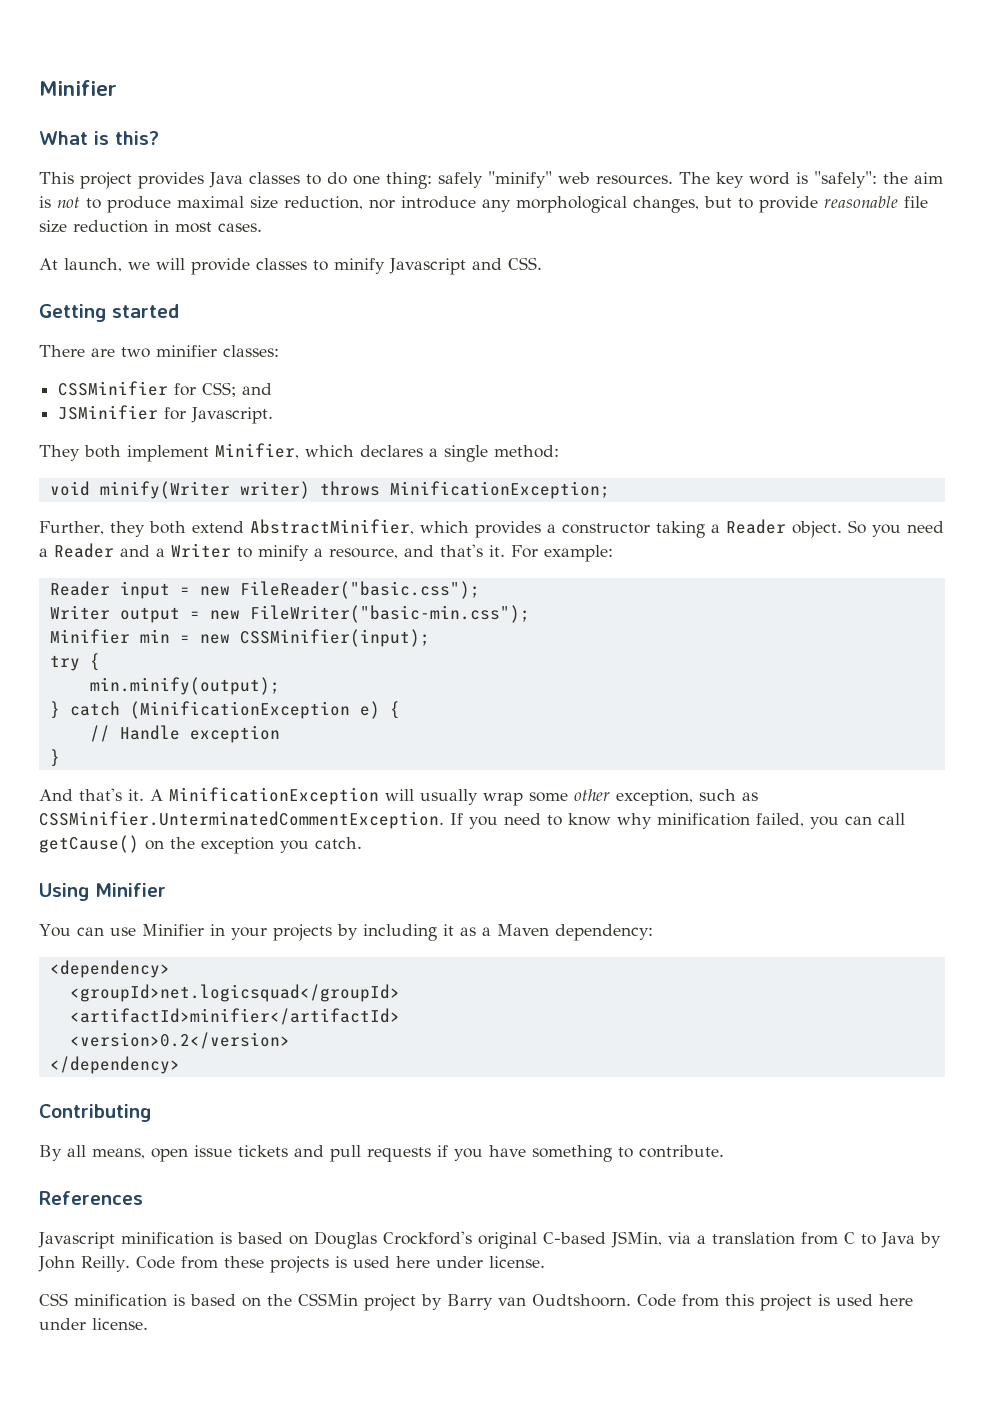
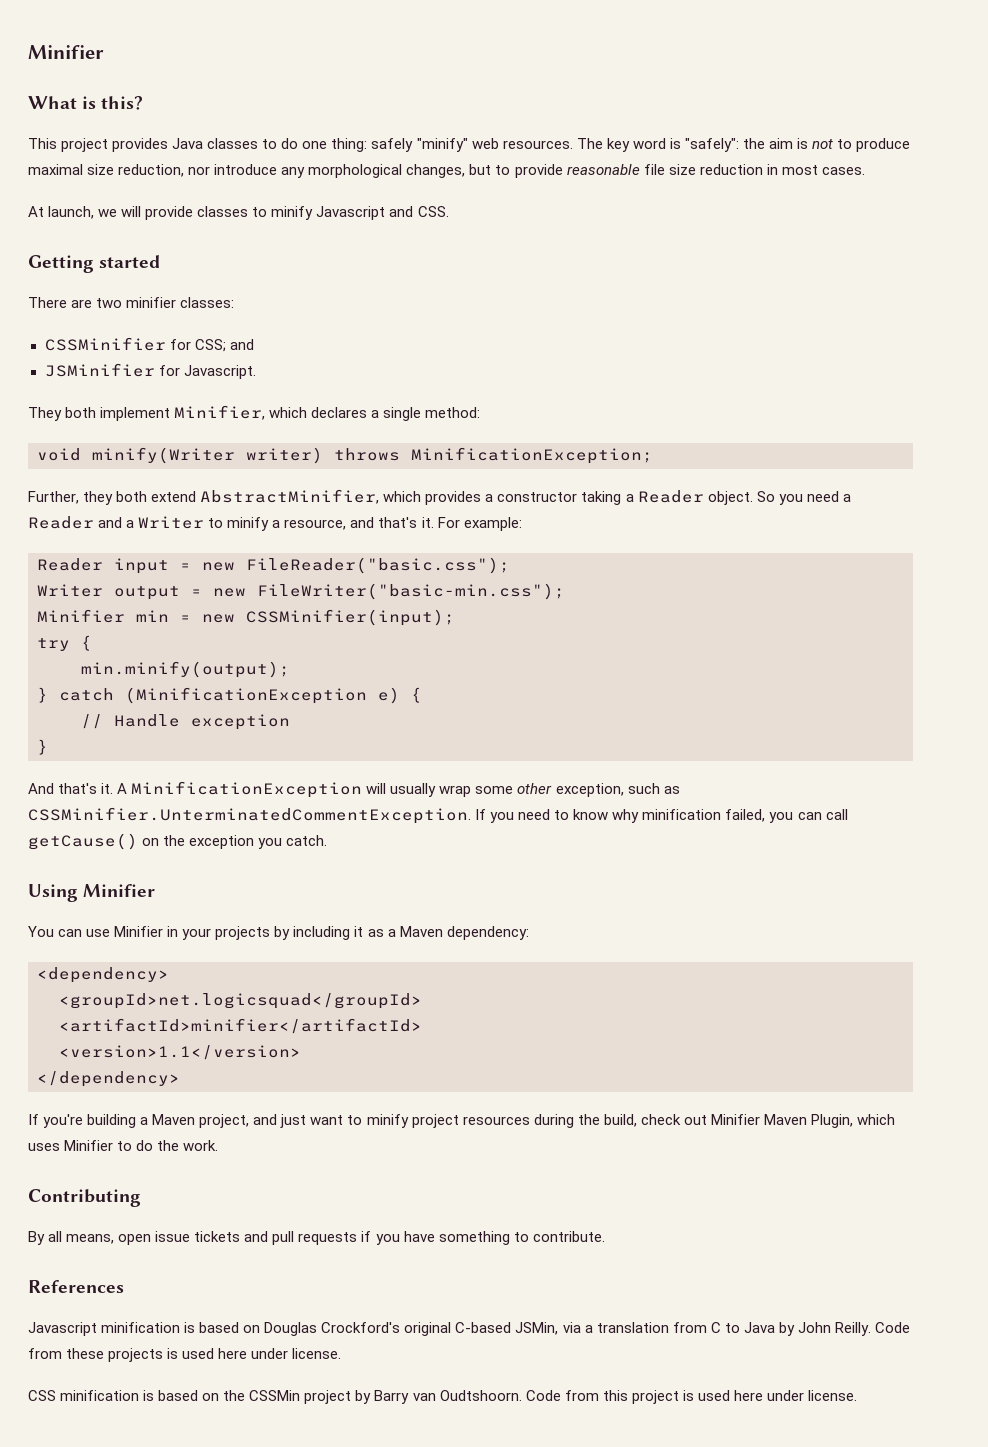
- <version>0.2</version>
+ <version>1.1</version>
+ If you're building a Maven project, and just want to minify project resources during the build, check out Minifier Maven Plugin, which uses Minifier to do the work.

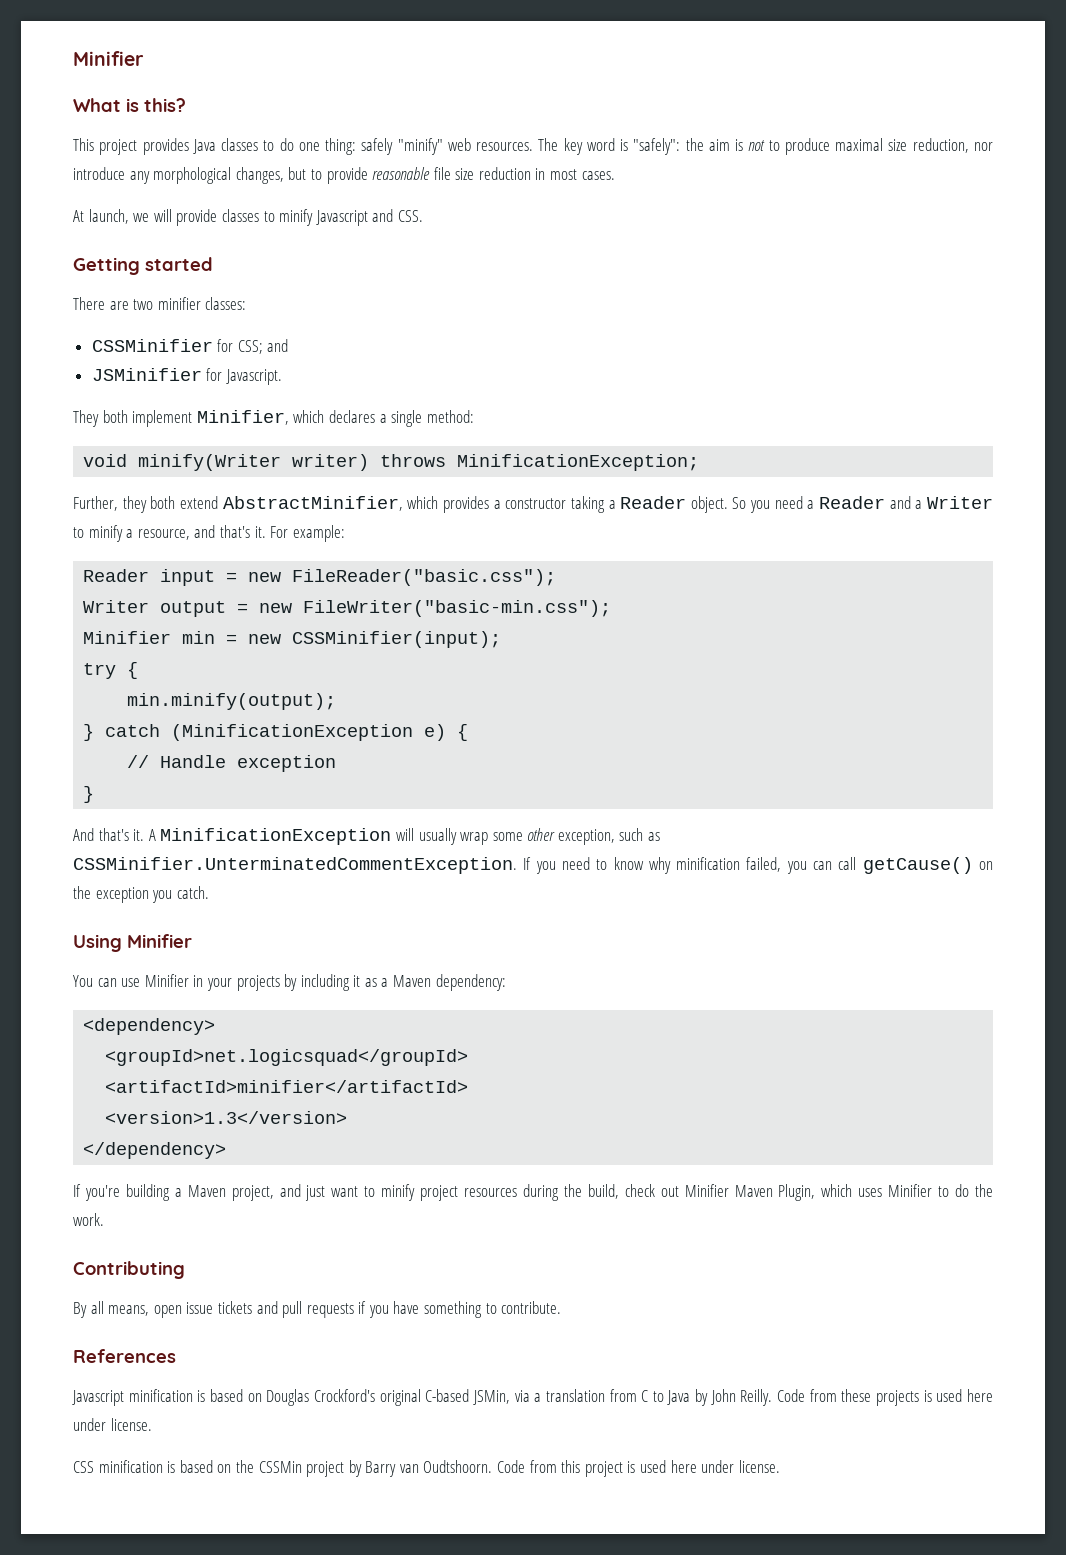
- <version>1.1</version>
+ <version>1.3</version>

